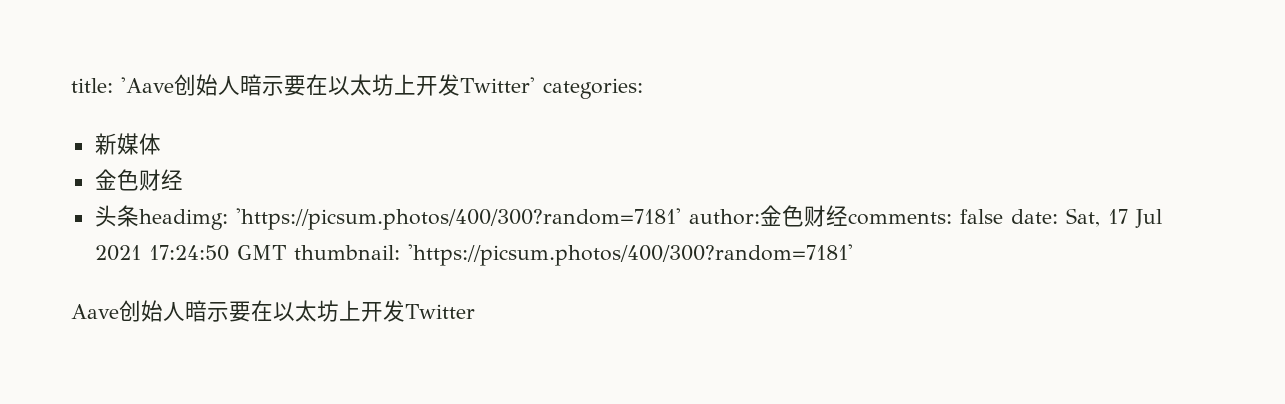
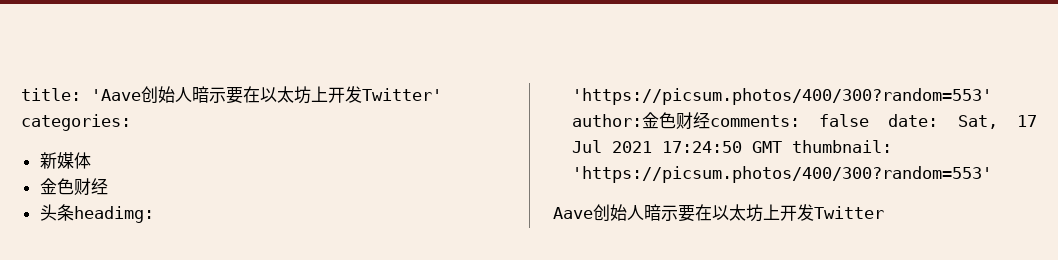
- 头条headimg: 'https://picsum.photos/400/300?random=7181' author:金色财经comments: false date: Sat, 17 Jul 2021 17:24:50 GMT thumbnail: 'https://picsum.photos/400/300?random=7181'
+ 头条headimg: 'https://picsum.photos/400/300?random=553' author:金色财经comments: false date: Sat, 17 Jul 2021 17:24:50 GMT thumbnail: 'https://picsum.photos/400/300?random=553'

